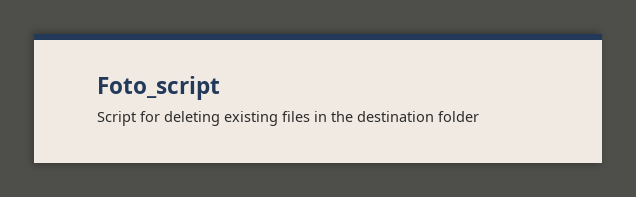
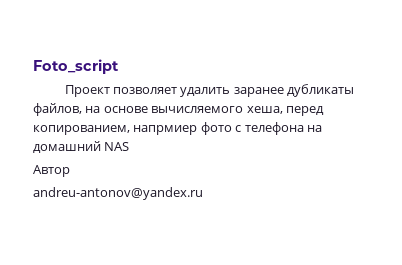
- Script for deleting existing files in the destination folder
+ Проект позволяет удалить заранее дубликаты файлов, на основе вычисляемого хеша, перед копированием, напрмиер фото с телефона на домашний NAS
+ Автор
+ andreu-antonov@yandex.ru

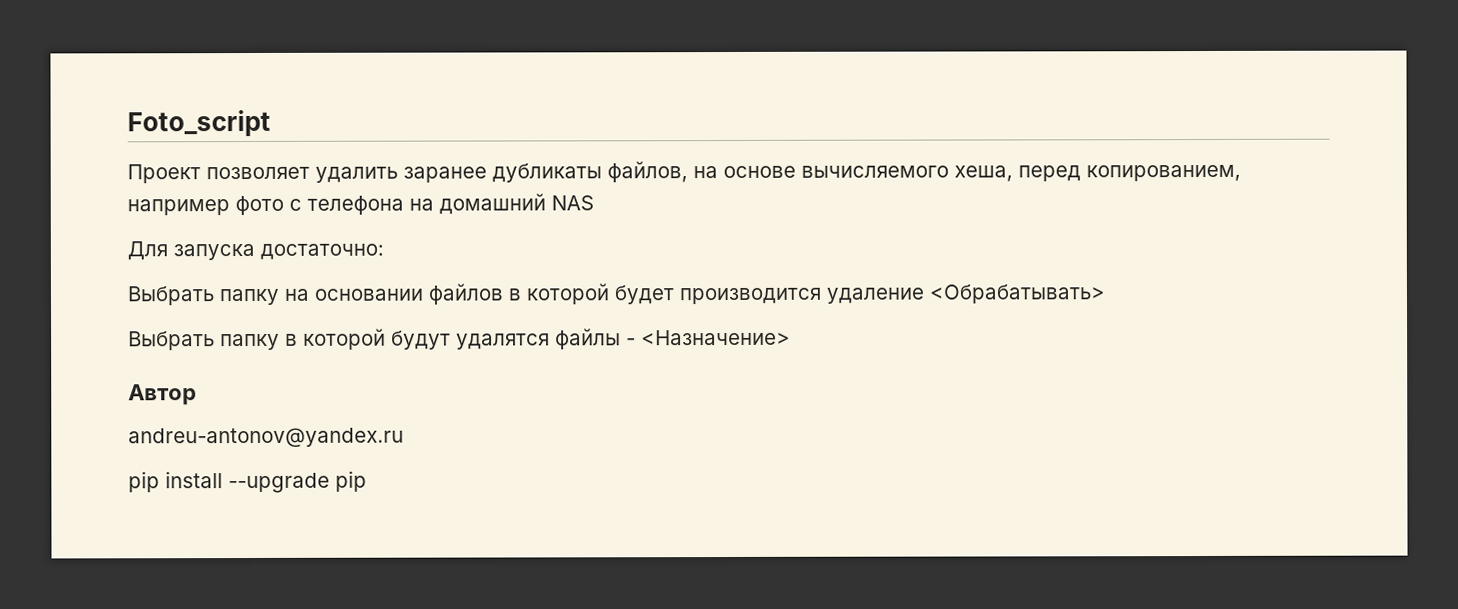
- Проект позволяет удалить заранее дубликаты файлов, на основе вычисляемого хеша, перед копированием, напрмиер фото с телефона на домашний NAS
+ Проект позволяет удалить заранее дубликаты файлов, на основе вычисляемого хеша, перед копированием, например фото с телефона на домашний NAS
+ Для запуска достаточно:
+ Выбрать папку на основании файлов в которой будет производится удаление <Обрабатывать>
+ Выбрать папку в которой будут удалятся файлы - <Назначение>
  Автор
  andreu-antonov@yandex.ru
+ pip install --upgrade pip

